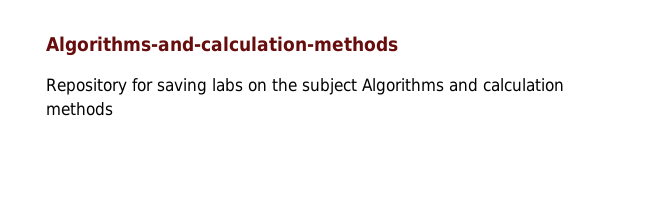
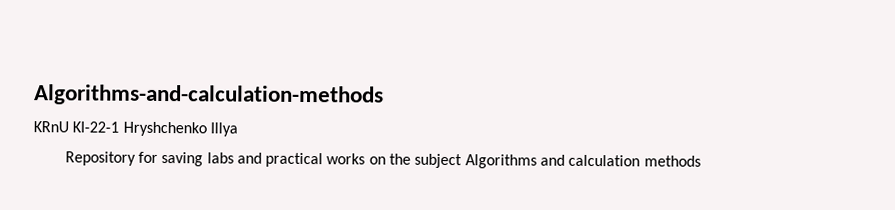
+ KRnU KI-22-1 Hryshchenko Illya
- Repository for saving labs on the subject Algorithms and calculation methods
+ Repository for saving labs and practical works on the subject Algorithms and calculation methods

